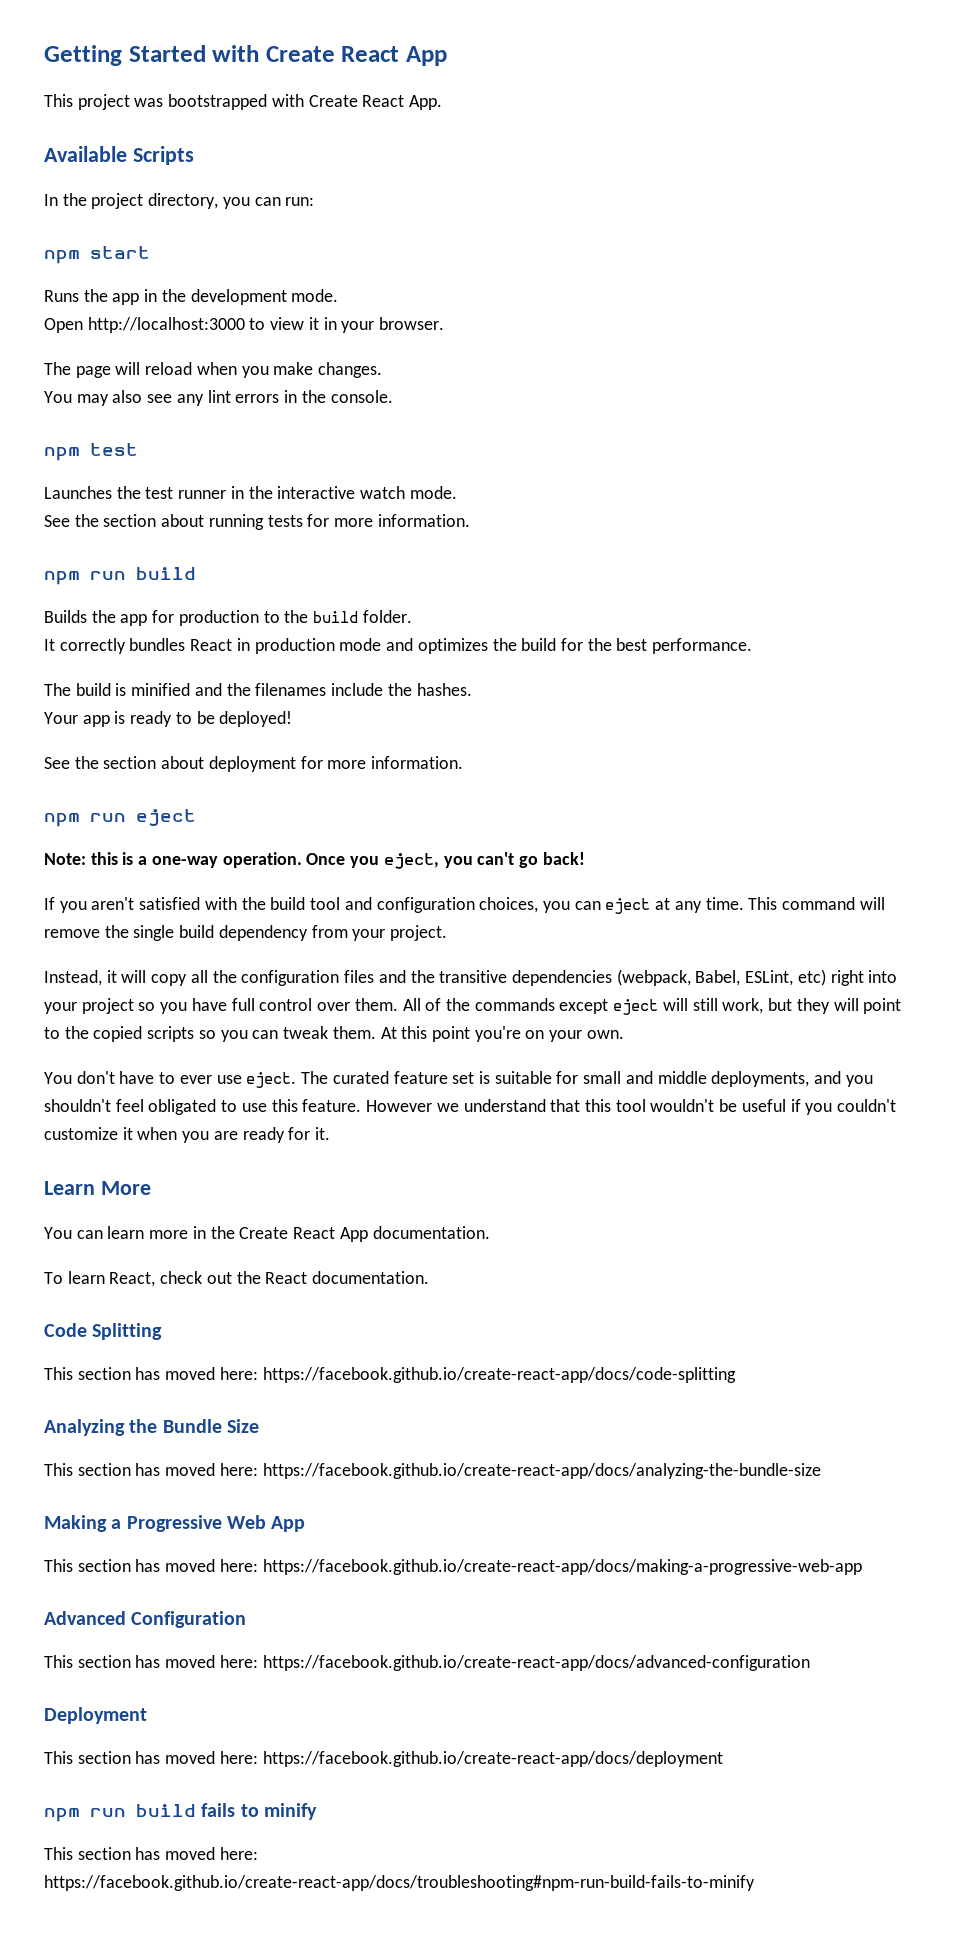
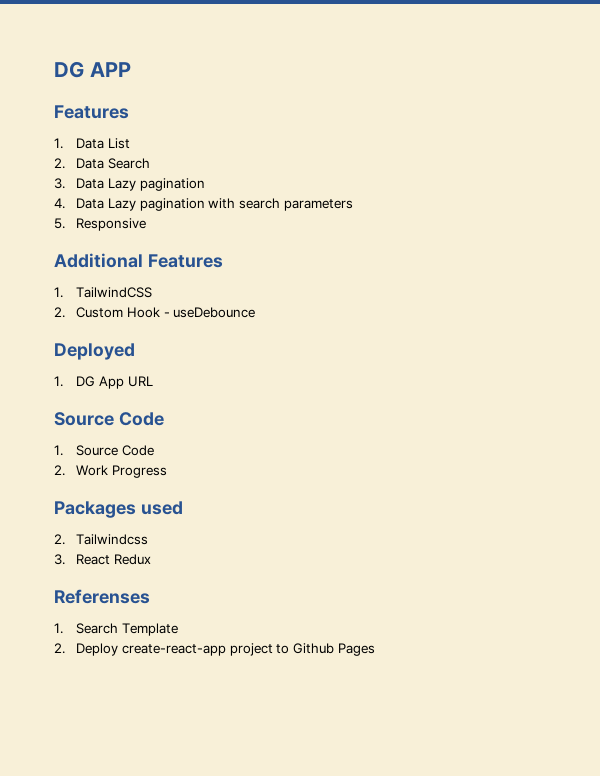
- Getting Started with Create React App
- This project was bootstrapped with Create React App.
- Available Scripts
- In the project directory, you can run:
- npm start
- Runs the app in the development mode.
- Open http://localhost:3000 to view it in your browser.
- The page will reload when you make changes.
- You may also see any lint errors in the console.
- npm test
- Launches the test runner in the interactive watch mode.
- See the section about running tests for more information.
- npm run build
- Builds the app for production to the build folder.
- It correctly bundles React in production mode and optimizes the build for the best performance.
- The build is minified and the filenames include the hashes.
- Your app is ready to be deployed!
- See the section about deployment for more information.
- npm run eject
- Note: this is a one-way operation. Once you eject, you can't go back!
- If you aren't satisfied with the build tool and configuration choices, you can eject at any time. This command will remove the single build dependency from your project.
- Instead, it will copy all the configuration files and the transitive dependencies (webpack, Babel, ESLint, etc) right into your project so you have full control over them. All of the commands except eject will still work, but they will point to the copied scripts so you can tweak them. At this point you're on your own.
- You don't have to ever use eject. The curated feature set is suitable for small and middle deployments, and you shouldn't feel obligated to use this feature. However we understand that this tool wouldn't be useful if you couldn't customize it when you are ready for it.
- Learn More
- You can learn more in the Create React App documentation.
- To learn React, check out the React documentation.
- Code Splitting
- This section has moved here: https://facebook.github.io/create-react-app/docs/code-splitting
- Analyzing the Bundle Size
- This section has moved here: https://facebook.github.io/create-react-app/docs/analyzing-the-bundle-size
- Making a Progressive Web App
- This section has moved here: https://facebook.github.io/create-react-app/docs/making-a-progressive-web-app
- Advanced Configuration
- This section has moved here: https://facebook.github.io/create-react-app/docs/advanced-configuration
- Deployment
- This section has moved here: https://facebook.github.io/create-react-app/docs/deployment
- npm run build fails to minify
- This section has moved here: https://facebook.github.io/create-react-app/docs/troubleshooting#npm-run-build-fails-to-minify
+ DG APP
+ Features
+ 1. Data List
+ 2. Data Search
+ 3. Data Lazy pagination
+ 4. Data Lazy pagination with search parameters
+ 5. Responsive
+ Additional Features
+ 1. TailwindCSS
+ 2. Custom Hook - useDebounce
+ Deployed
+ 1. DG App URL
+ Source Code
+ 1. Source Code
+ 2. Work Progress
+ Packages used
+ 2. Tailwindcss
+ 3. React Redux
+ Referenses
+ 1. Search Template
+ 2. Deploy create-react-app project to Github Pages

